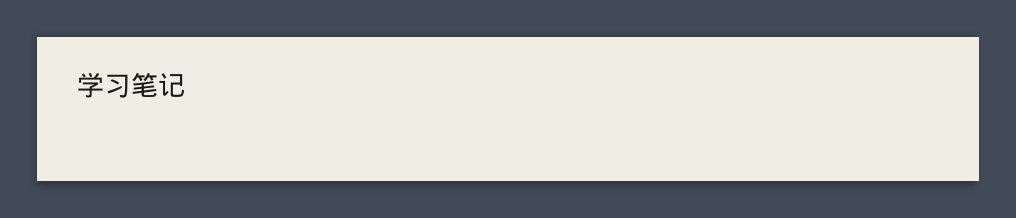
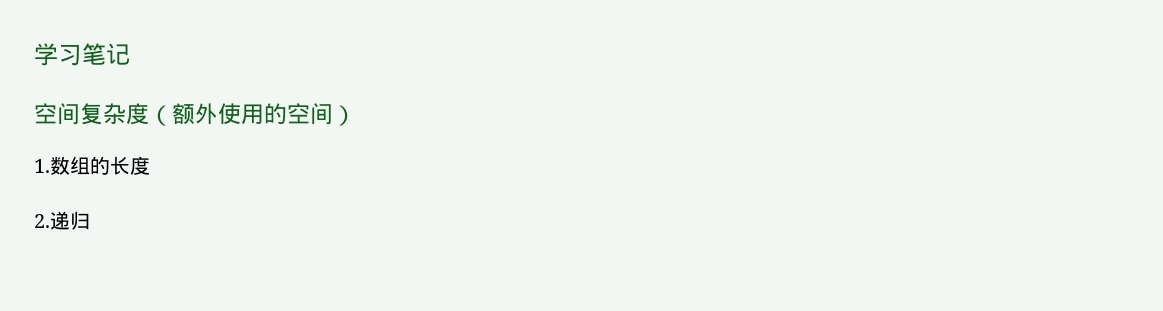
+ 空间复杂度（额外使用的空间）
+ 1.数组的长度
+ 2.递归

